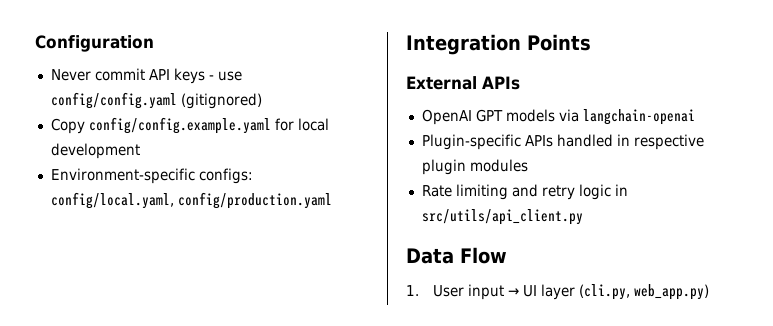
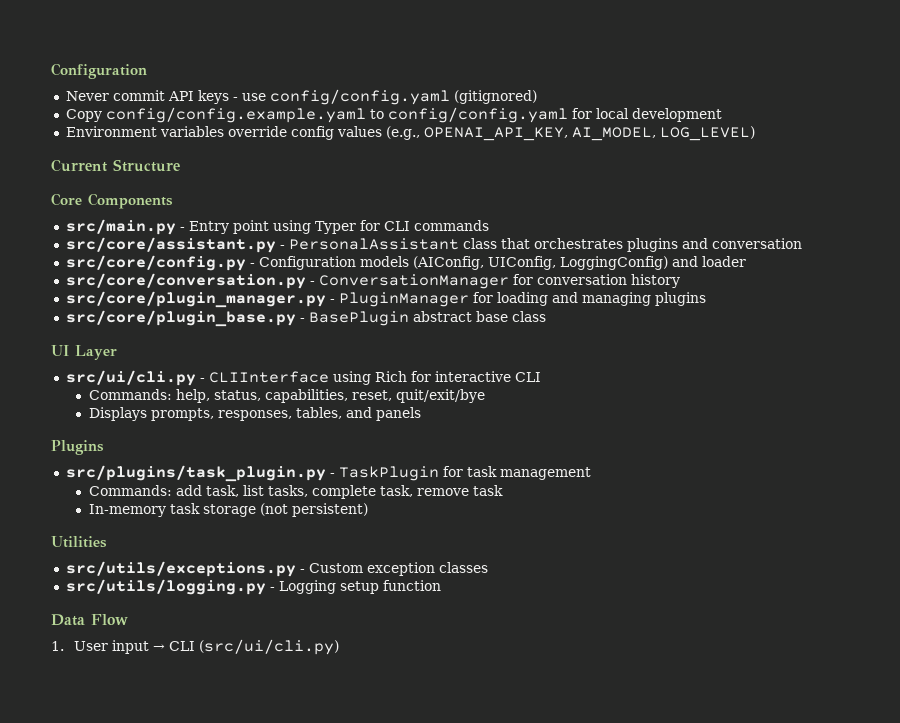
- Copy config/config.example.yaml for local development
+ Copy config/config.example.yaml to config/config.yaml for local development
- Environment-specific configs: config/local.yaml, config/production.yaml
- Integration Points
- External APIs
- OpenAI GPT models via langchain-openai
- Plugin-specific APIs handled in respective plugin modules
- Rate limiting and retry logic in src/utils/api_client.py
+ Environment variables override config values (e.g., OPENAI_API_KEY, AI_MODEL, LOG_LEVEL)
+ Current Structure
+ Core Components
+ src/main.py - Entry point using Typer for CLI commands
+ src/core/assistant.py - PersonalAssistant class that orchestrates plugins and conversation
+ src/core/config.py - Configuration models (AIConfig, UIConfig, LoggingConfig) and loader
+ src/core/conversation.py - ConversationManager for conversation history
+ src/core/plugin_manager.py - PluginManager for loading and managing plugins
+ src/core/plugin_base.py - BasePlugin abstract base class
+ UI Layer
+ src/ui/cli.py - CLIInterface using Rich for interactive CLI
+ Commands: help, status, capabilities, reset, quit/exit/bye
+ Displays prompts, responses, tables, and panels
+ Plugins
+ src/plugins/task_plugin.py - TaskPlugin for task management
+ Commands: add task, list tasks, complete task, remove task
+ In-memory task storage (not persistent)
+ Utilities
+ src/utils/exceptions.py - Custom exception classes
+ src/utils/logging.py - Logging setup function
- 1. User input → UI layer (cli.py, web_app.py)
+ 1. User input → CLI (src/ui/cli.py)

